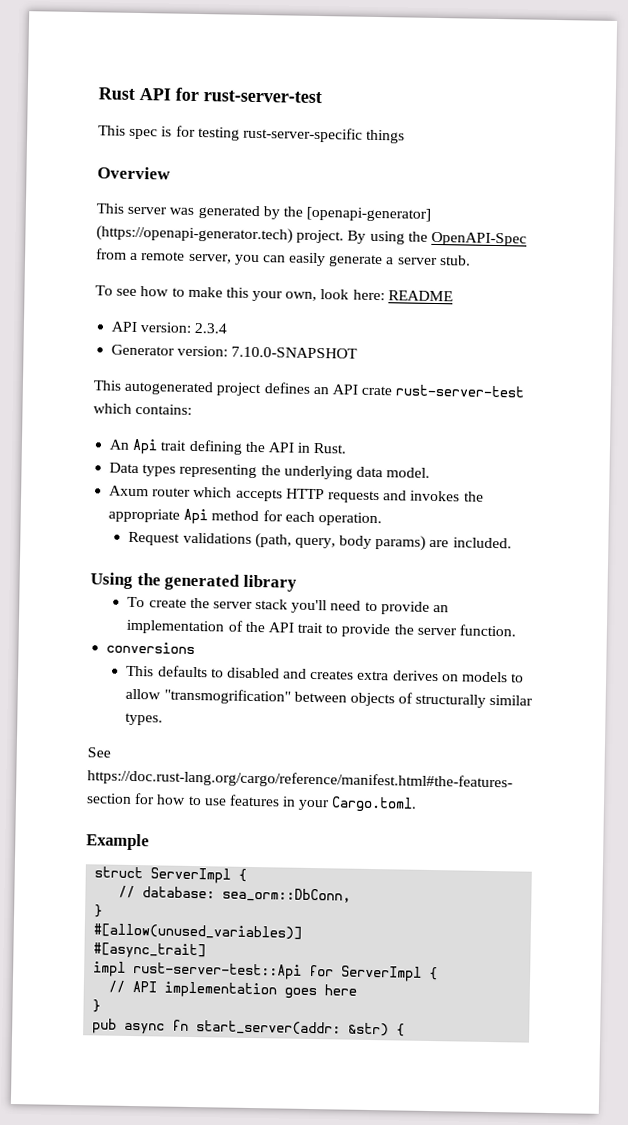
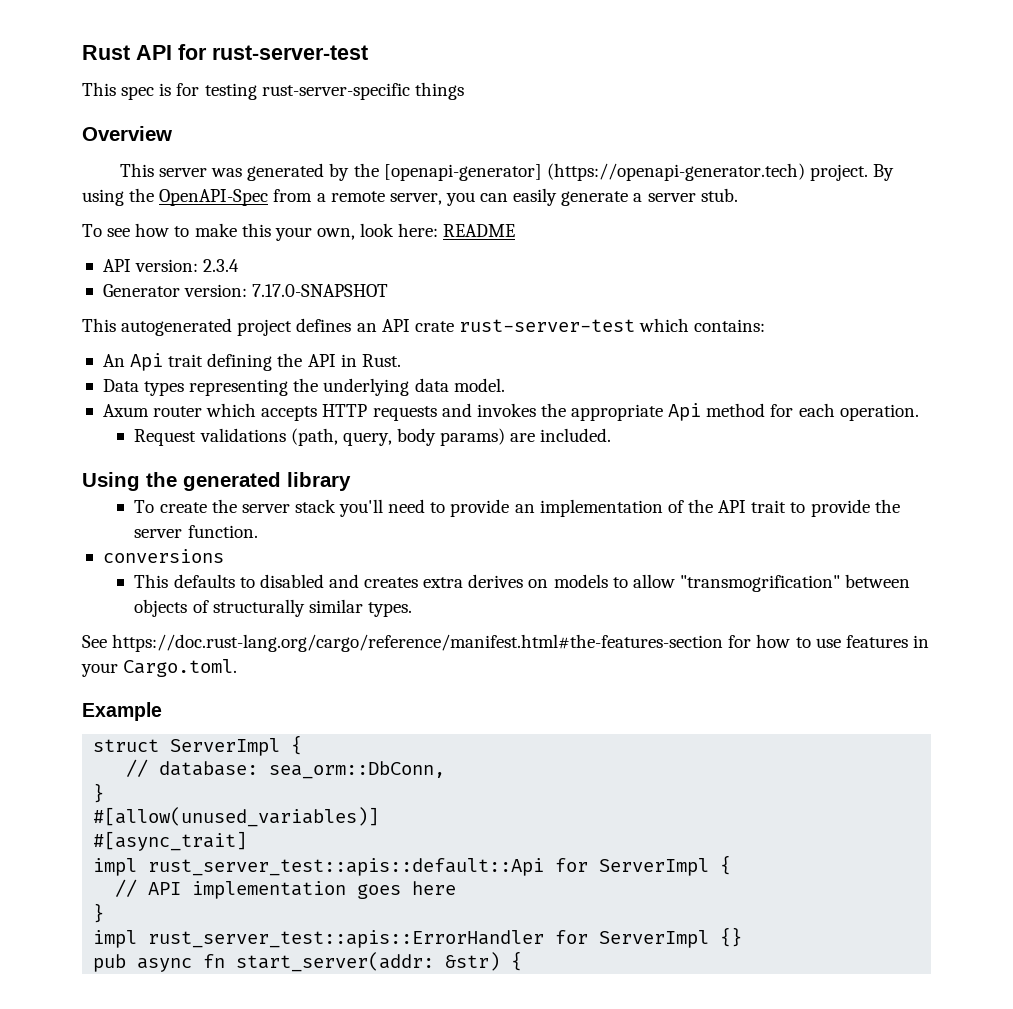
- Generator version: 7.10.0-SNAPSHOT
+ Generator version: 7.17.0-SNAPSHOT
- impl rust-server-test::Api for ServerImpl {
+ impl rust_server_test::apis::default::Api for ServerImpl {
+ impl rust_server_test::apis::ErrorHandler for ServerImpl {}

